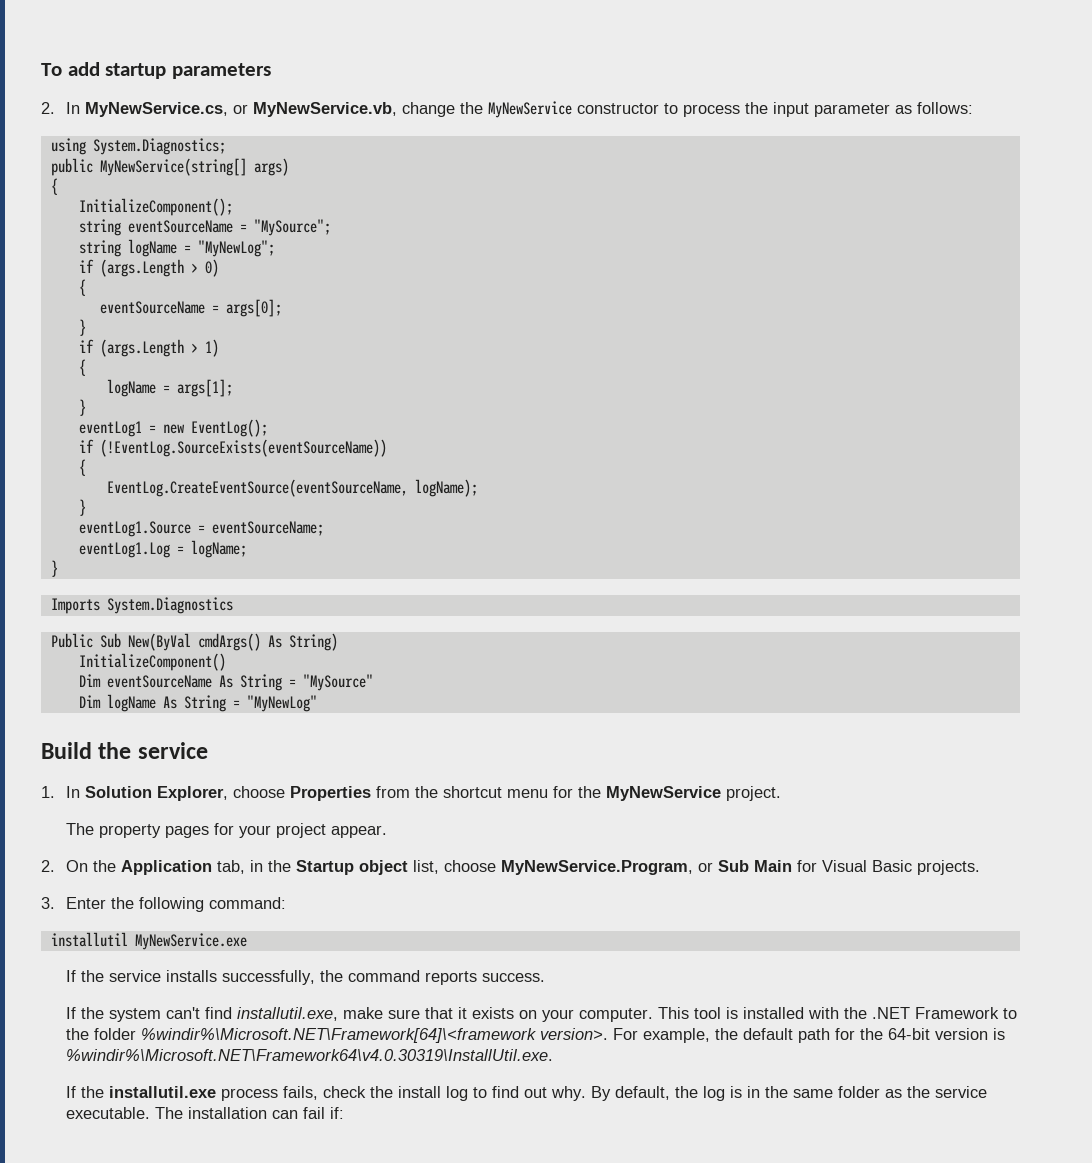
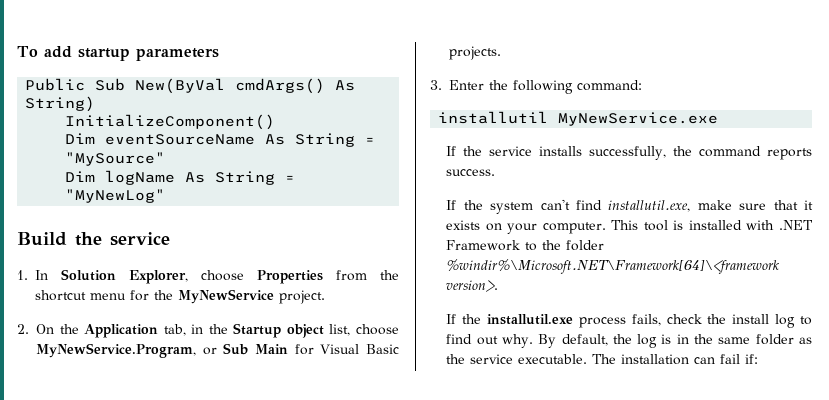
- 2. In MyNewService.cs, or MyNewService.vb, change the MyNewService constructor to process the input parameter as follows:
- using System.Diagnostics;
- public MyNewService(string[] args)
- {
- InitializeComponent();
- string eventSourceName = "MySource";
- string logName = "MyNewLog";
- if (args.Length > 0)
- {
- eventSourceName = args[0];
- }
- if (args.Length > 1)
- {
- logName = args[1];
- }
- eventLog1 = new EventLog();
- if (!EventLog.SourceExists(eventSourceName))
- {
- EventLog.CreateEventSource(eventSourceName, logName);
- }
- eventLog1.Source = eventSourceName;
- eventLog1.Log = logName;
- }
- Imports System.Diagnostics
- The property pages for your project appear.
- This tool is installed with the .NET Framework to the folder %windir%\Microsoft.NET\Framework[64]\<framework version>. For example, the default path for the 64-bit version is %windir%\Microsoft.NET\Framework64\v4.0.30319\InstallUtil.exe.
+ This tool is installed with .NET Framework to the folder %windir%\Microsoft.NET\Framework[64]\<framework version>.

